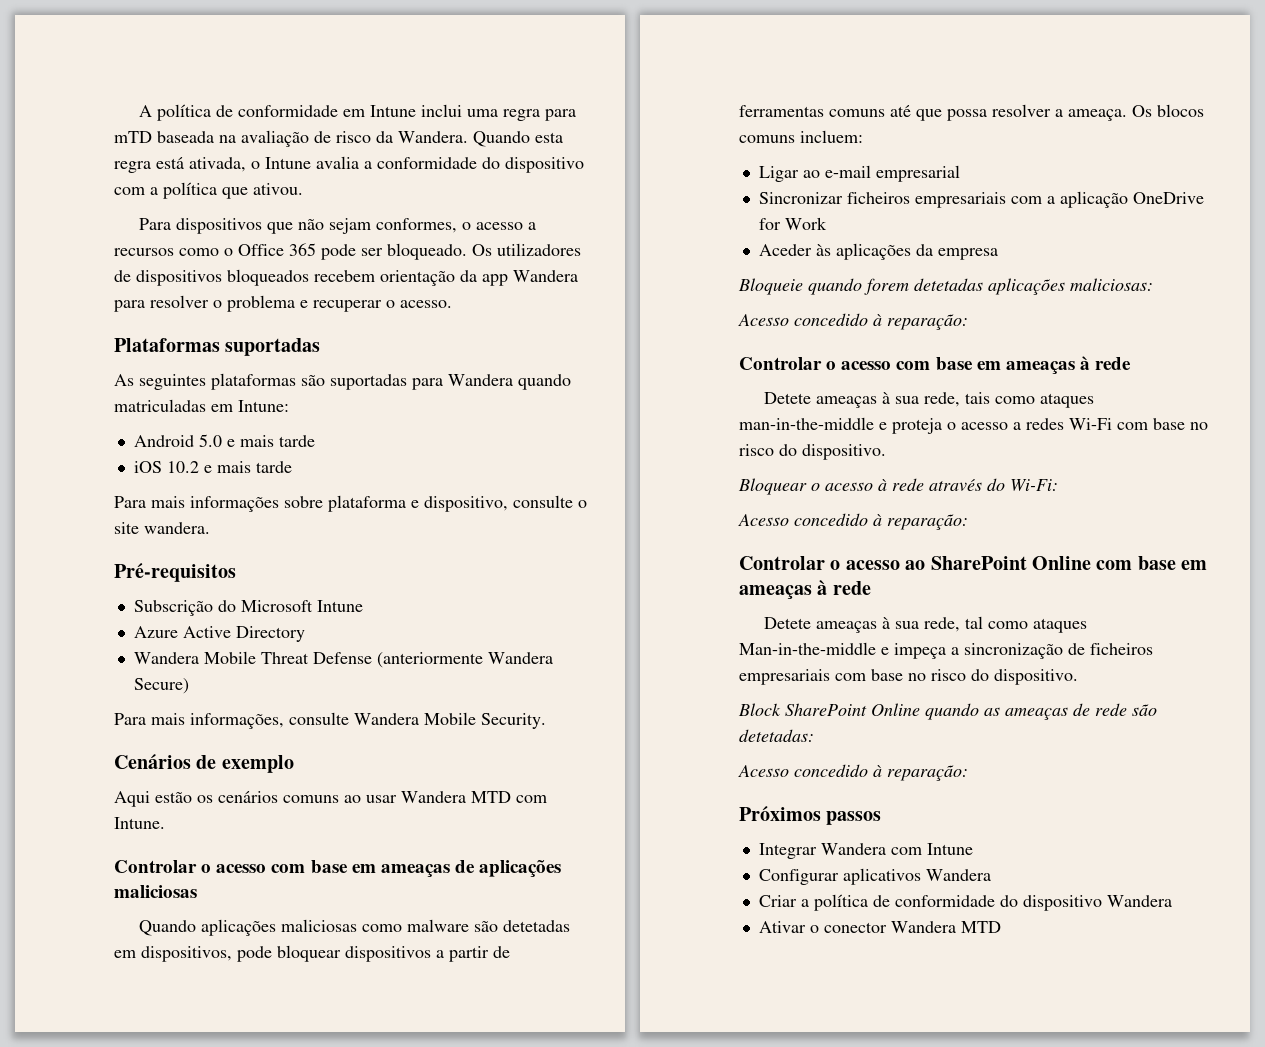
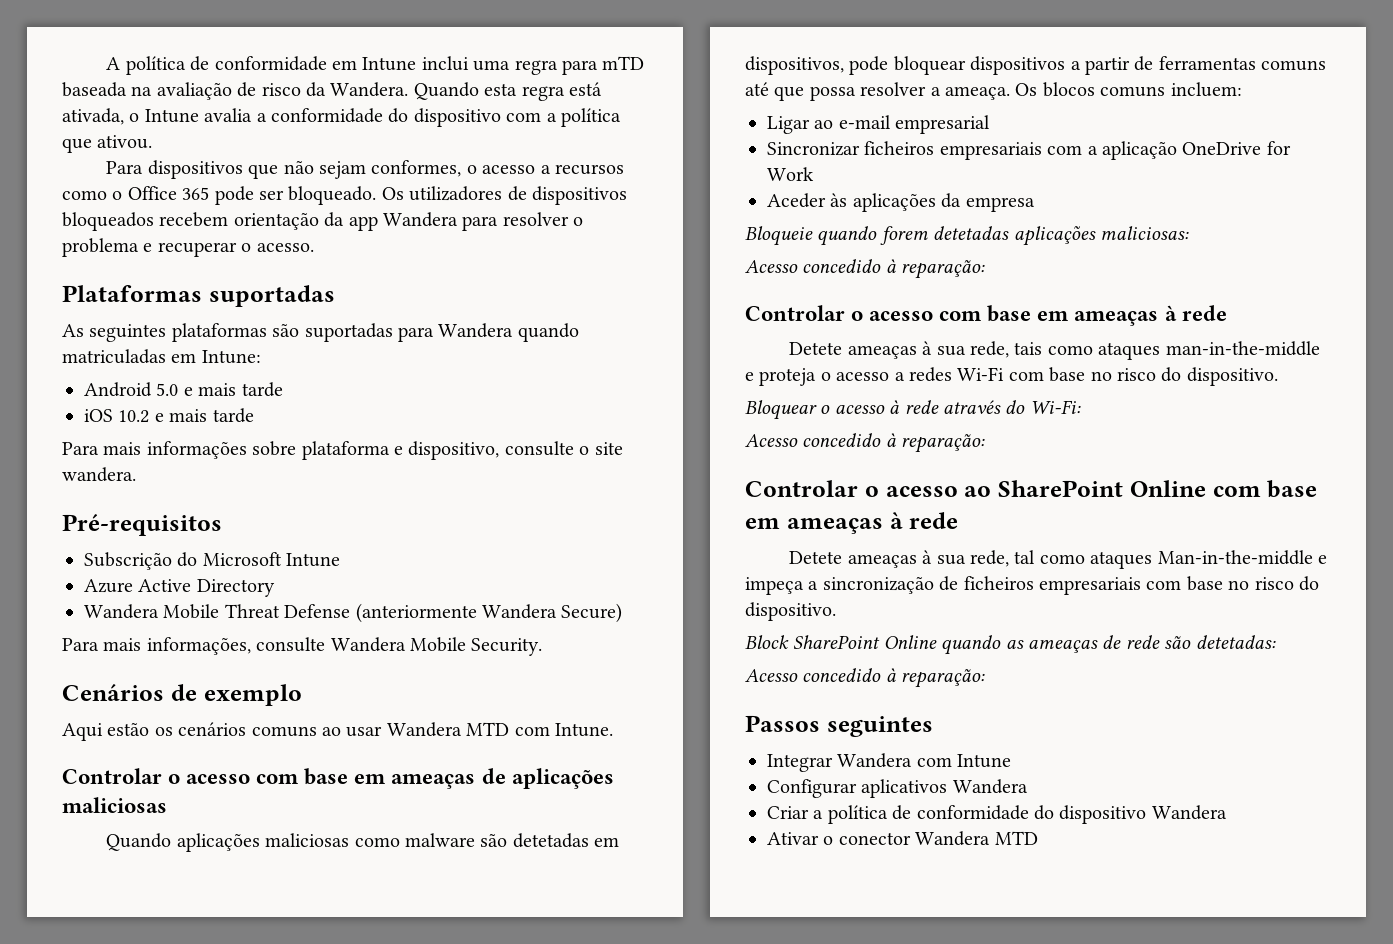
- Próximos passos
+ Passos seguintes

